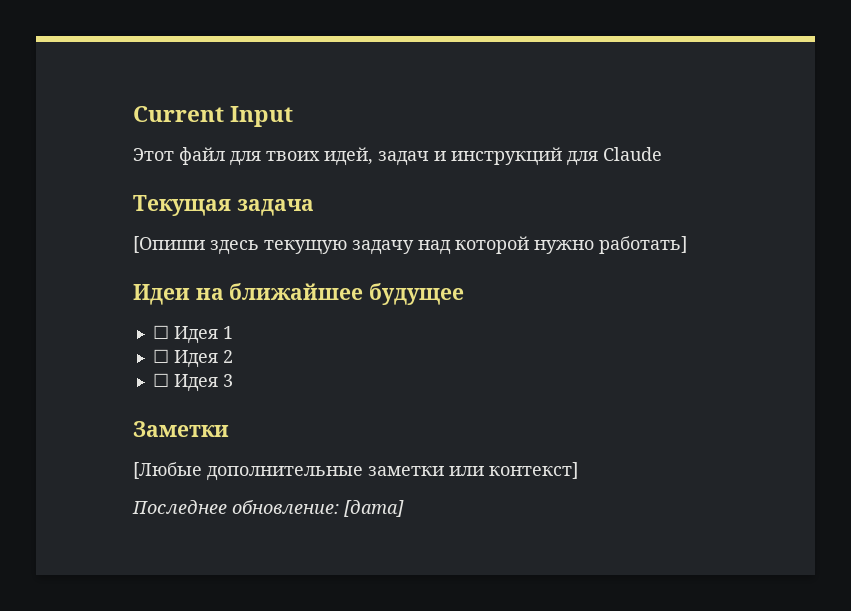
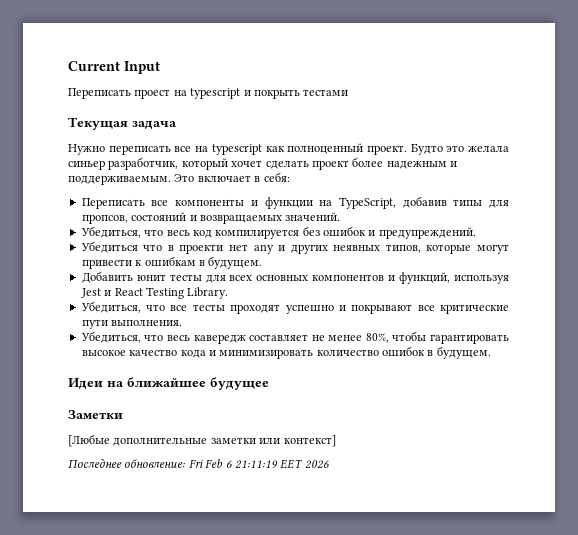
- Этот файл для твоих идей, задач и инструкций для Claude
+ Переписать проест на typescript и покрыть тестами
  Текущая задача
- [Опиши здесь текущую задачу над которой нужно работать]
+ Нужно переписать все на typescript как полноценный проект. Будто это желала синьер разработчик, который хочет сделать проект более надежным и поддерживаемым. Это включает в себя:
+ Переписать все компоненты и функции на TypeScript, добавив типы для пропсов, состояний и возвращаемых значений.
+ Убедиться, что весь код компилируется без ошибок и предупреждений.
+ Убедиться что в проекти нет any и других неявных типов, которые могут привести к ошибкам в будущем.
+ Добавить юнит тесты для всех основных компонентов и функций, используя Jest и React Testing Library.
+ Убедиться, что все тесты проходят успешно и покрывают все критические пути выполнения.
+ Убедиться, что весь кавередж составляет не менее 80%, чтобы гарантировать высокое качество кода и минимизировать количество ошибок в будущем.
  Идеи на ближайшее будущее
- ☐ Идея 1
- ☐ Идея 2
- ☐ Идея 3
- Последнее обновление: [дата]
+ Последнее обновление: Fri Feb 6 21:11:19 EET 2026

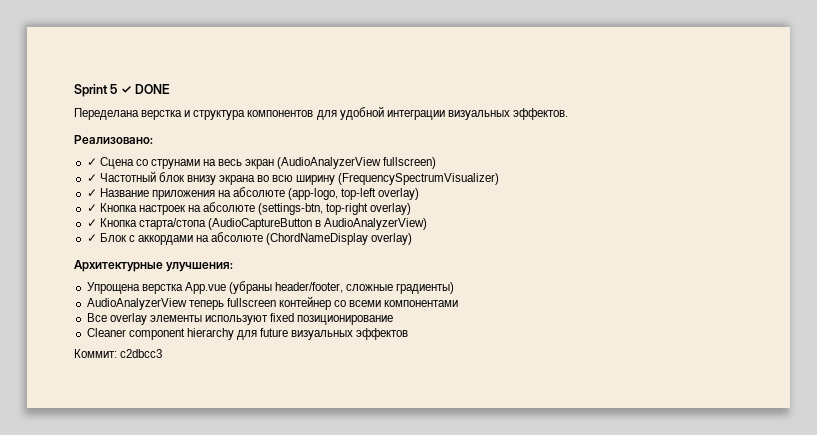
- Current Input
- Переписать проест на typescript и покрыть тестами
- Текущая задача
- Нужно переписать все на typescript как полноценный проект. Будто это желала синьер разработчик, который хочет сделать проект более надежным и поддерживаемым. Это включает в себя:
- Переписать все компоненты и функции на TypeScript, добавив типы для пропсов, состояний и возвращаемых значений.
- Убедиться, что весь код компилируется без ошибок и предупреждений.
- Убедиться что в проекти нет any и других неявных типов, которые могут привести к ошибкам в будущем.
- Добавить юнит тесты для всех основных компонентов и функций, используя Jest и React Testing Library.
- Убедиться, что все тесты проходят успешно и покрывают все критические пути выполнения.
- Убедиться, что весь кавередж составляет не менее 80%, чтобы гарантировать высокое качество кода и минимизировать количество ошибок в будущем.
- Идеи на ближайшее будущее
- Заметки
- [Любые дополнительные заметки или контекст]
- Последнее обновление: Fri Feb 6 21:11:19 EET 2026
+ Sprint 5 ✓ DONE
+ Переделана верстка и структура компонентов для удобной интеграции визуальных эффектов.
+ Реализовано:
+ ✓ Сцена со струнами на весь экран (AudioAnalyzerView fullscreen)
+ ✓ Частотный блок внизу экрана во всю ширину (FrequencySpectrumVisualizer)
+ ✓ Название приложения на абсолюте (app-logo, top-left overlay)
+ ✓ Кнопка настроек на абсолюте (settings-btn, top-right overlay)
+ ✓ Кнопка старта/стопа (AudioCaptureButton в AudioAnalyzerView)
+ ✓ Блок с аккордами на абсолюте (ChordNameDisplay overlay)
+ Архитектурные улучшения:
+ Упрощена верстка App.vue (убраны header/footer, сложные градиенты)
+ AudioAnalyzerView теперь fullscreen контейнер со всеми компонентами
+ Все overlay элементы используют fixed позиционирование
+ Cleaner component hierarchy для future визуальных эффектов
+ Коммит: c2dbcc3

